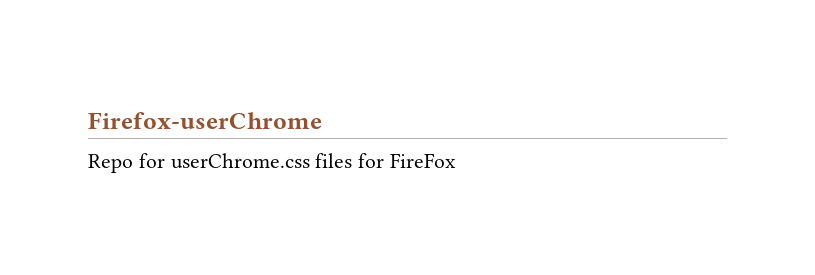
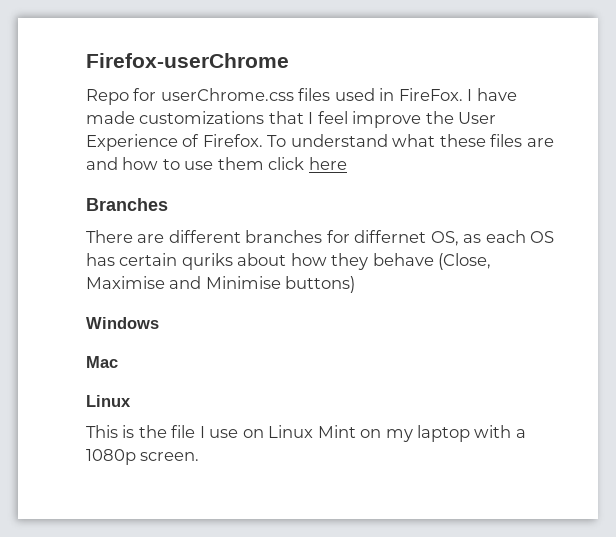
- Repo for userChrome.css files for FireFox
+ Repo for userChrome.css files used in FireFox. I have made customizations that I feel improve the User Experience of Firefox. To understand what these files are and how to use them click here
+ Branches
+ There are different branches for differnet OS, as each OS has certain quriks about how they behave (Close, Maximise and Minimise buttons)
+ Windows
+ Mac
+ Linux
+ This is the file I use on Linux Mint on my laptop with a 1080p screen.

